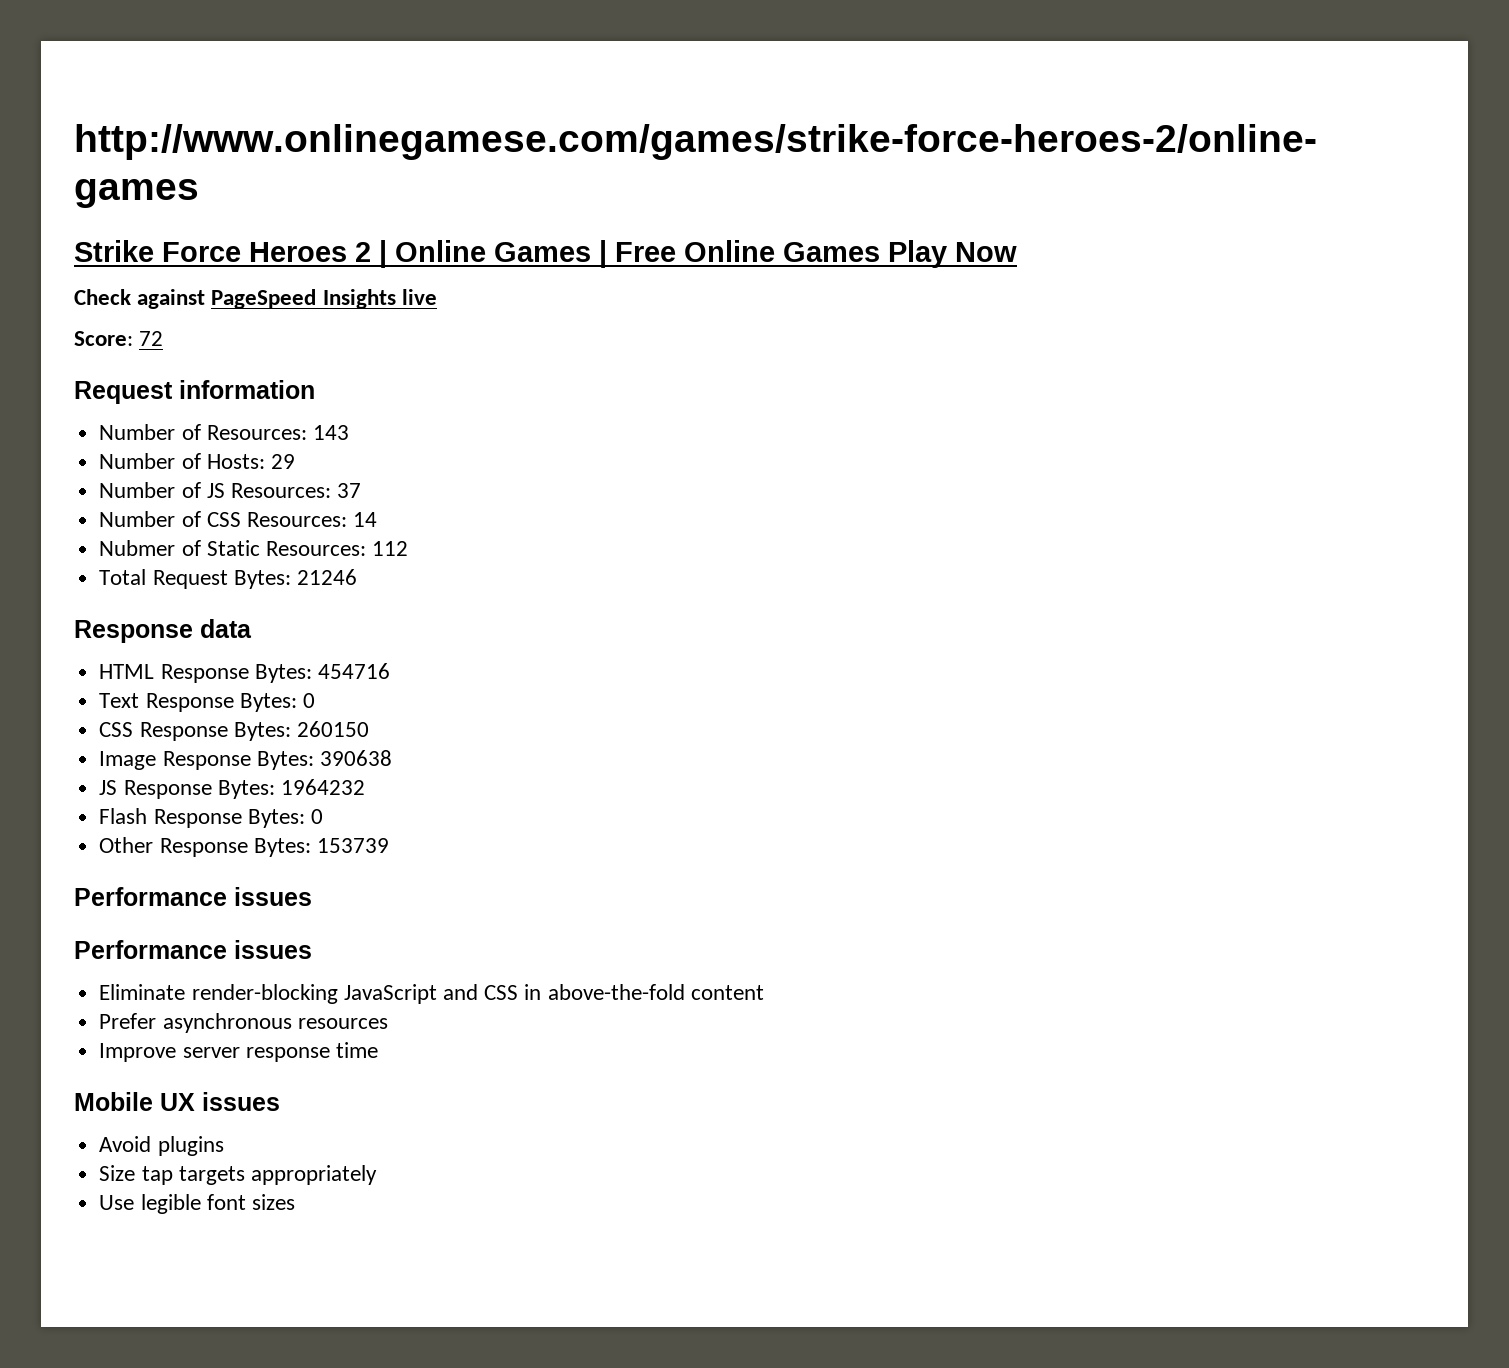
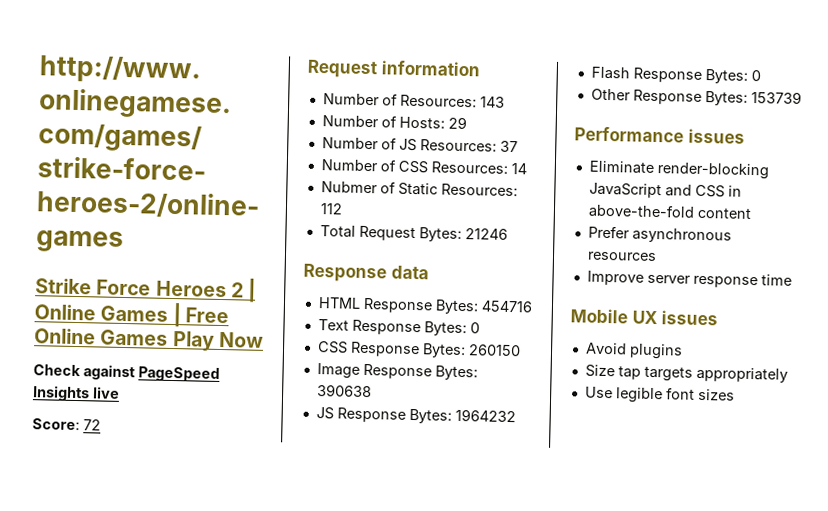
  Other Response Bytes: 153739
- Performance issues

